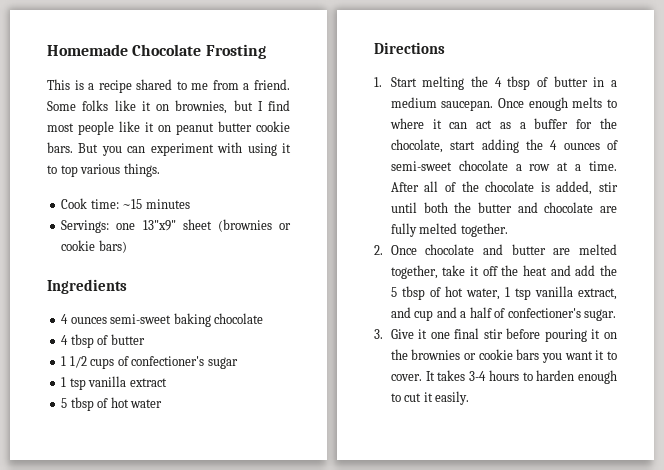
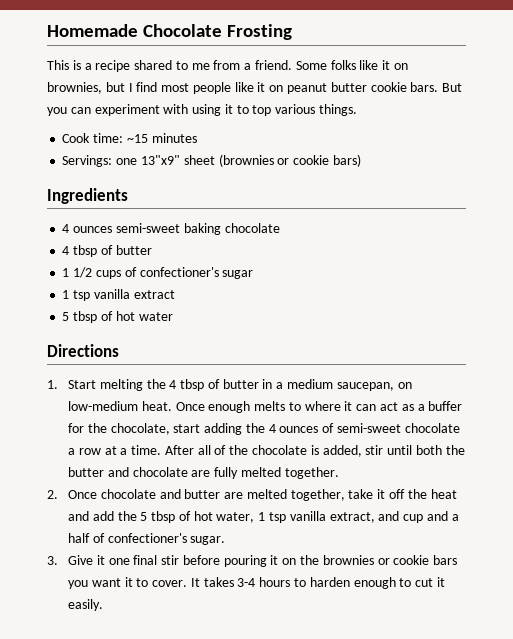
- 1. Start melting the 4 tbsp of butter in a medium saucepan.
+ 1. Start melting the 4 tbsp of butter in a medium saucepan, on low-medium heat.

